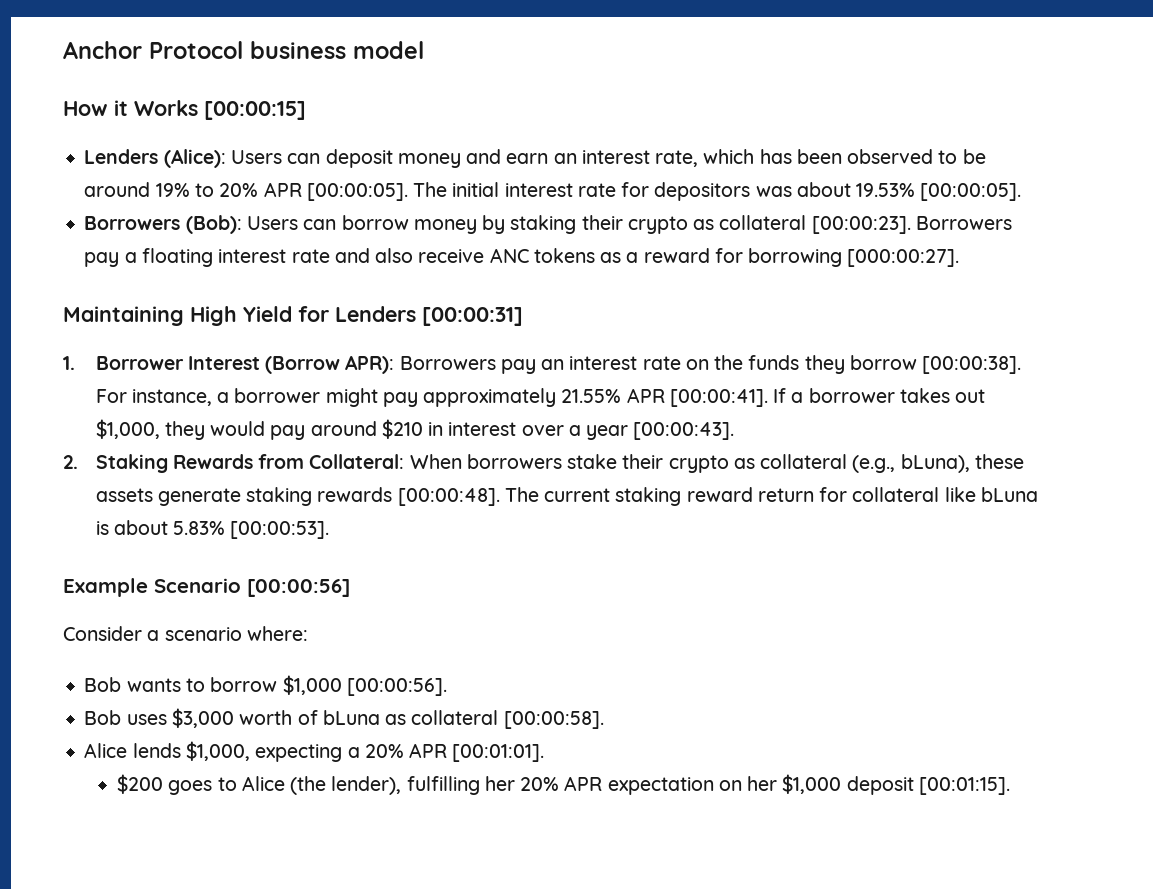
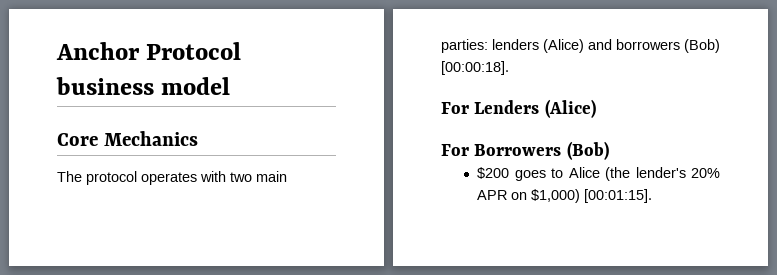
- How it Works [00:00:15]
- Lenders (Alice): Users can deposit money and earn an interest rate, which has been observed to be around 19% to 20% APR [00:00:05]. The initial interest rate for depositors was about 19.53% [00:00:05].
- Borrowers (Bob): Users can borrow money by staking their crypto as collateral [00:00:23]. Borrowers pay a floating interest rate and also receive ANC tokens as a reward for borrowing [000:00:27].
- Maintaining High Yield for Lenders [00:00:31]
- 1. Borrower Interest (Borrow APR): Borrowers pay an interest rate on the funds they borrow [00:00:38]. For instance, a borrower might pay approximately 21.55% APR [00:00:41]. If a borrower takes out $1,000, they would pay around $210 in interest over a year [00:00:43].
- 2. Staking Rewards from Collateral: When borrowers stake their crypto as collateral (e.g., bLuna), these assets generate staking rewards [00:00:48]. The current staking reward return for collateral like bLuna is about 5.83% [00:00:53].
- Example Scenario [00:00:56]
- Consider a scenario where:
- Bob wants to borrow $1,000 [00:00:56].
- Bob uses $3,000 worth of bLuna as collateral [00:00:58].
- Alice lends $1,000, expecting a 20% APR [00:01:01].
+ Core Mechanics
+ The protocol operates with two main parties: lenders (Alice) and borrowers (Bob) [00:00:18].
+ For Lenders (Alice)
+ For Borrowers (Bob)
- $200 goes to Alice (the lender), fulfilling her 20% APR expectation on her $1,000 deposit [00:01:15].
+ $200 goes to Alice (the lender's 20% APR on $1,000) [00:01:15].

